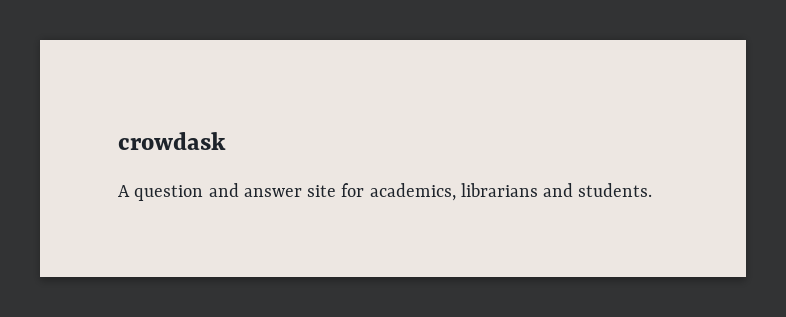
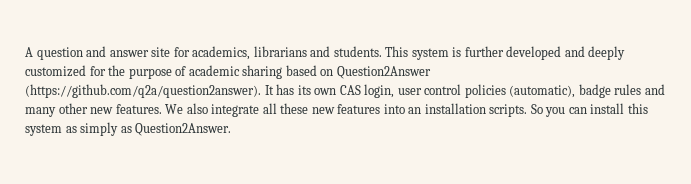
- crowdask
+ This system is further developed and deeply customized for the purpose of academic sharing based on Question2Answer (https://github.com/q2a/question2answer). It has its own CAS login, user control policies (automatic), badge rules and many other new features. We also integrate all these new features into an installation scripts. So you can install this system as simply as Question2Answer.

